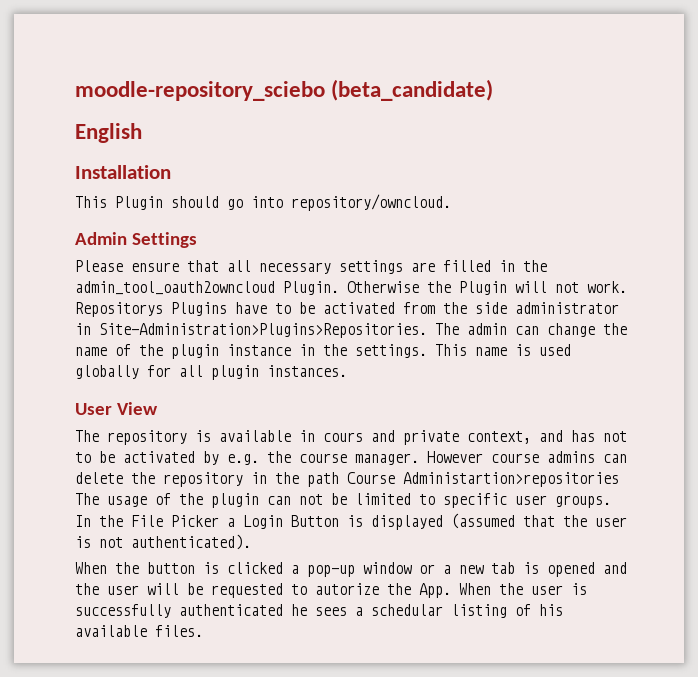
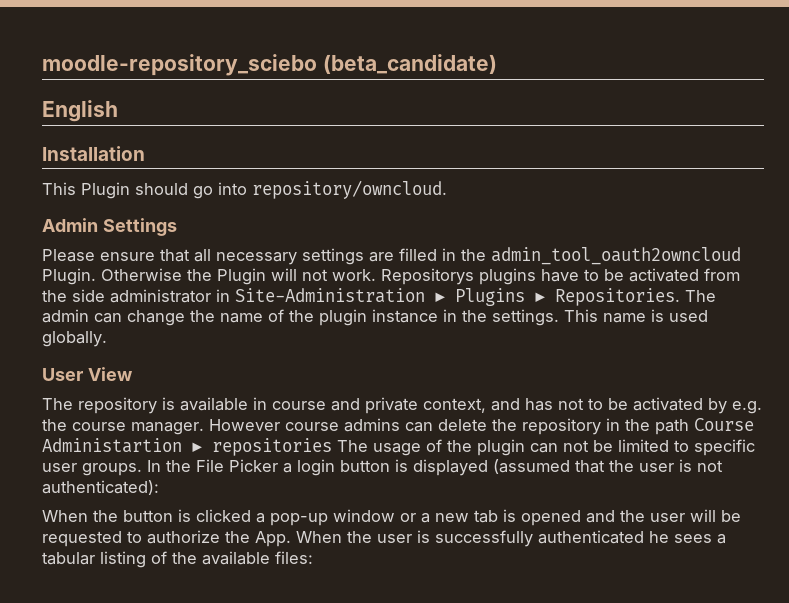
- Repositorys Plugins have to be activated from the side administrator in Site-Administration>Plugins>Repositories.
+ Repositorys plugins have to be activated from the side administrator in Site-Administration ► Plugins ► Repositories.
- This name is used globally for all plugin instances.
+ This name is used globally.
- The repository is available in cours and private context, and has not to be activated by e.g. the course manager.
+ The repository is available in course and private context, and has not to be activated by e.g. the course manager.
- However course admins can delete the repository in the path Course Administartion>repositories The usage of the plugin can not be limited to specific user groups.
+ However course admins can delete the repository in the path Course Administartion ► repositories The usage of the plugin can not be limited to specific user groups.
- In the File Picker a Login Button is displayed (assumed that the user is not authenticated).
+ In the File Picker a login button is displayed (assumed that the user is not authenticated):
- When the button is clicked a pop-up window or a new tab is opened and the user will be requested to autorize the App. When the user is successfully authenticated he sees a schedular listing of his available files.
+ When the button is clicked a pop-up window or a new tab is opened and the user will be requested to authorize the App. When the user is successfully authenticated he sees a tabular listing of the available files:

